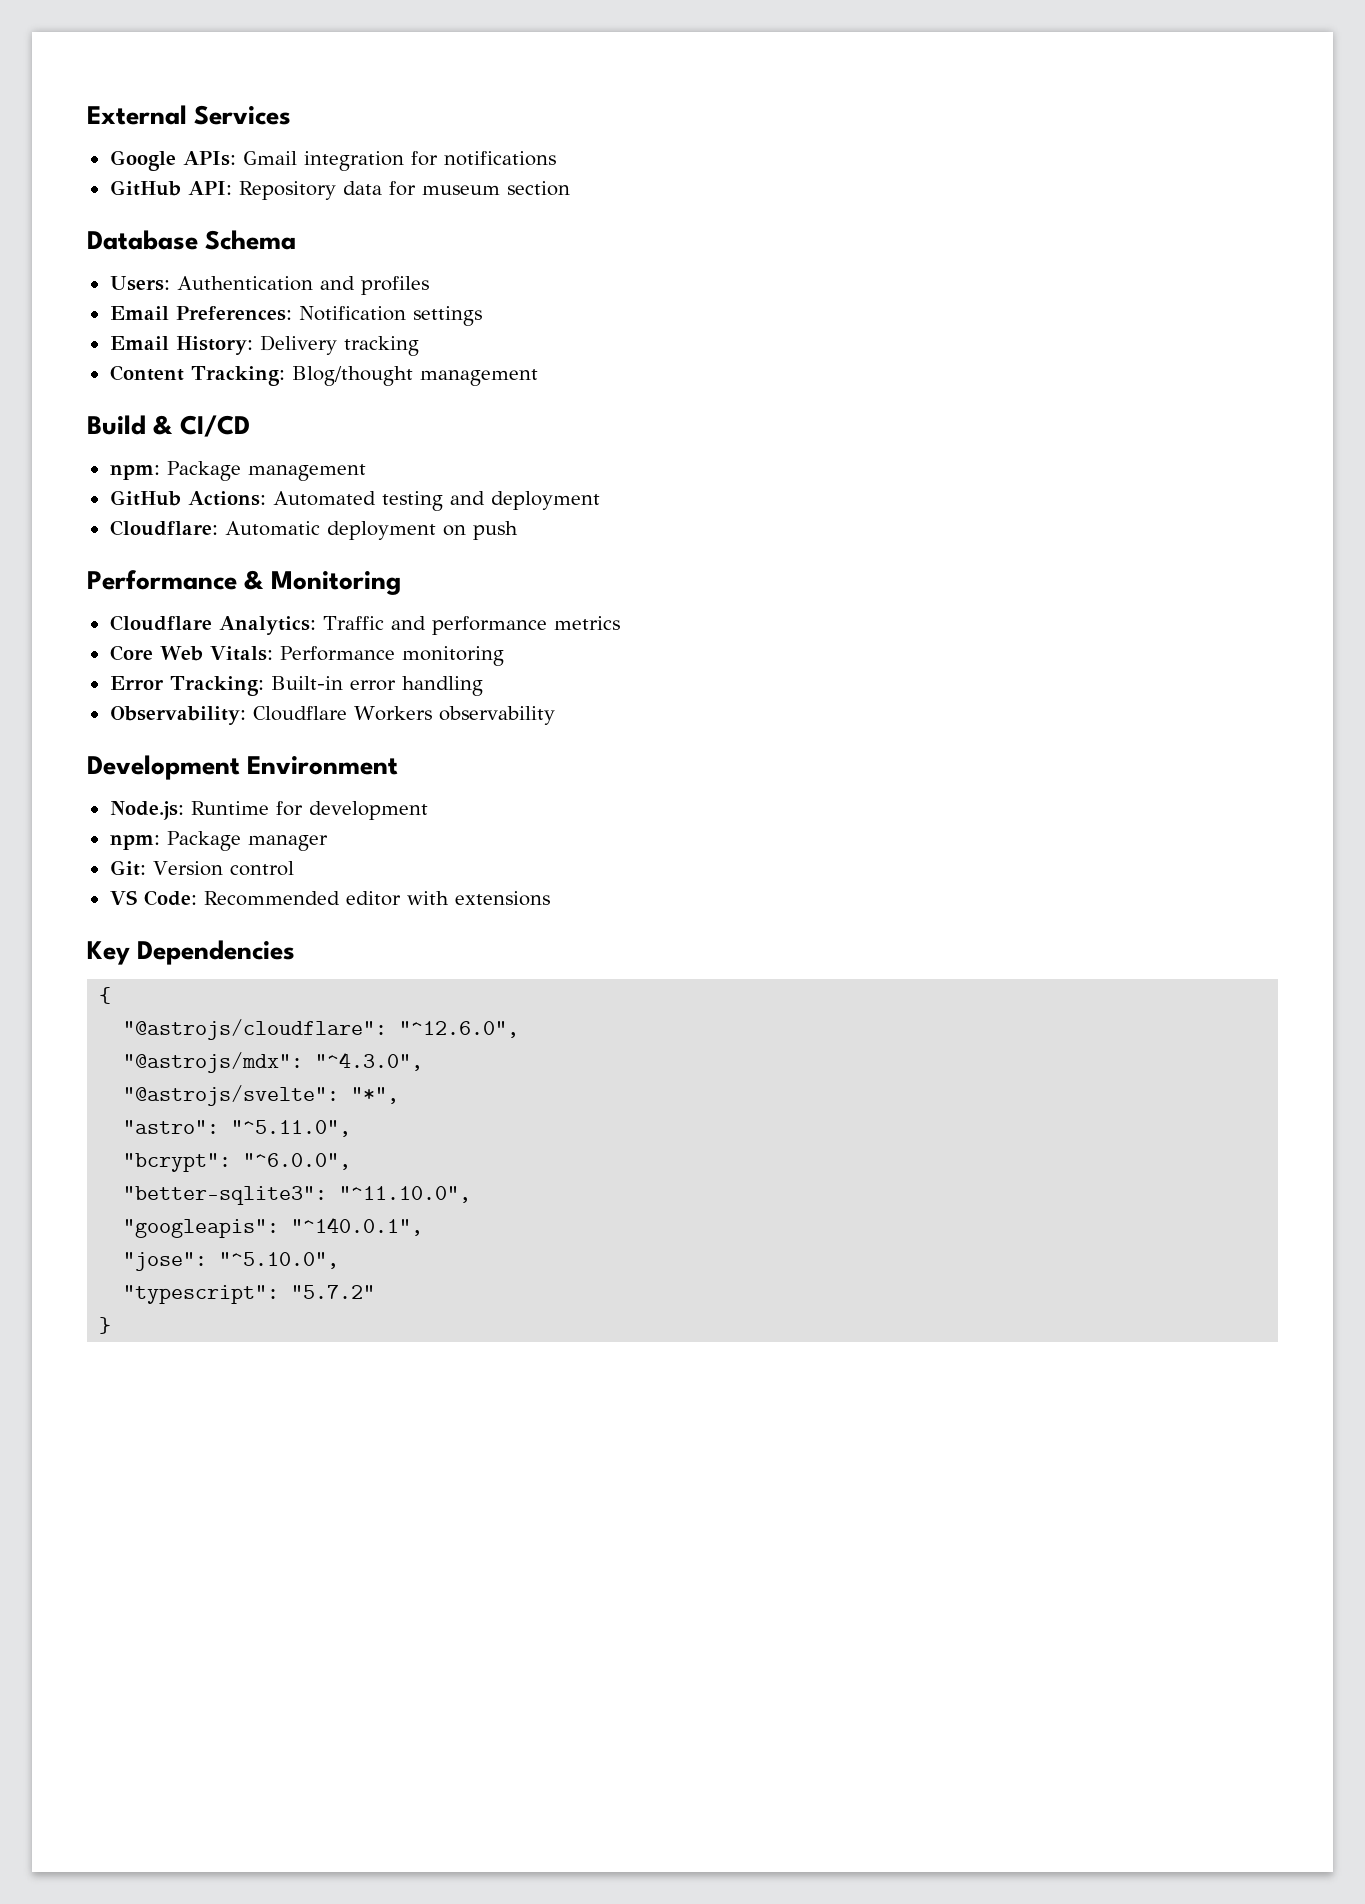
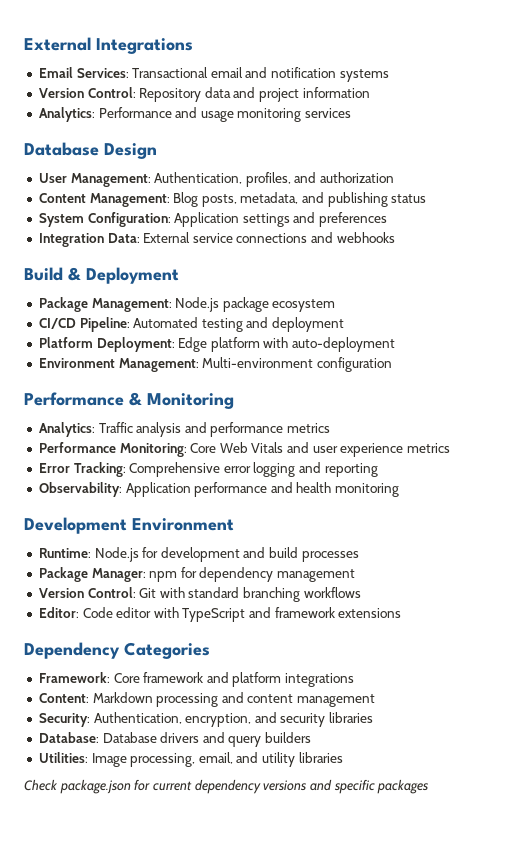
- External Services
- Google APIs: Gmail integration for notifications
- GitHub API: Repository data for museum section
- Database Schema
- Users: Authentication and profiles
- Email Preferences: Notification settings
- Email History: Delivery tracking
- Content Tracking: Blog/thought management
- Build & CI/CD
- npm: Package management
- GitHub Actions: Automated testing and deployment
- Cloudflare: Automatic deployment on push
+ External Integrations
+ Email Services: Transactional email and notification systems
+ Version Control: Repository data and project information
+ Analytics: Performance and usage monitoring services
+ Database Design
+ User Management: Authentication, profiles, and authorization
+ Content Management: Blog posts, metadata, and publishing status
+ System Configuration: Application settings and preferences
+ Integration Data: External service connections and webhooks
+ Build & Deployment
+ Package Management: Node.js package ecosystem
+ CI/CD Pipeline: Automated testing and deployment
+ Platform Deployment: Edge platform with auto-deployment
+ Environment Management: Multi-environment configuration
- Cloudflare Analytics: Traffic and performance metrics
+ Analytics: Traffic analysis and performance metrics
- Core Web Vitals: Performance monitoring
- Error Tracking: Built-in error handling
- Observability: Cloudflare Workers observability
+ Performance Monitoring: Core Web Vitals and user experience metrics
+ Error Tracking: Comprehensive error logging and reporting
+ Observability: Application performance and health monitoring
- Node.js: Runtime for development
- npm: Package manager
- Git: Version control
- VS Code: Recommended editor with extensions
- Key Dependencies
- {
- "@astrojs/cloudflare": "^12.6.0",
- "@astrojs/mdx": "^4.3.0",
- "@astrojs/svelte": "*",
- "astro": "^5.11.0",
- "bcrypt": "^6.0.0",
- "better-sqlite3": "^11.10.0",
- "googleapis": "^140.0.1",
- "jose": "^5.10.0",
- "typescript": "5.7.2"
- }
+ Runtime: Node.js for development and build processes
+ Package Manager: npm for dependency management
+ Version Control: Git with standard branching workflows
+ Editor: Code editor with TypeScript and framework extensions
+ Dependency Categories
+ Framework: Core framework and platform integrations
+ Content: Markdown processing and content management
+ Security: Authentication, encryption, and security libraries
+ Database: Database drivers and query builders
+ Utilities: Image processing, email, and utility libraries
+ Check package.json for current dependency versions and specific packages

